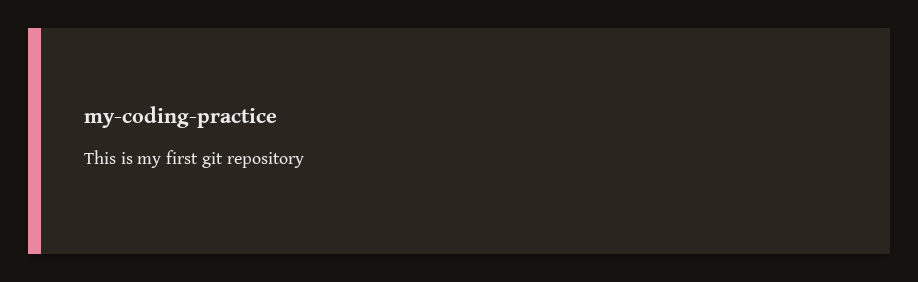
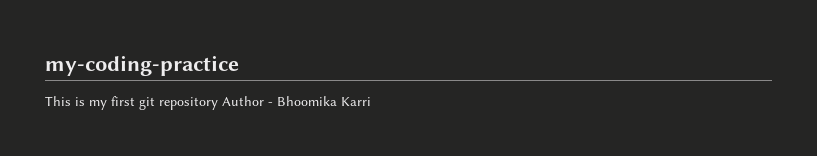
- This is my first git repository
+ This is my first git repository Author - Bhoomika Karri

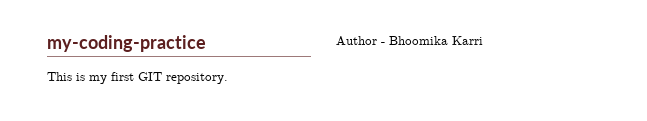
- This is my first git repository Author - Bhoomika Karri
+ This is my first GIT repository.
+ Author - Bhoomika Karri

